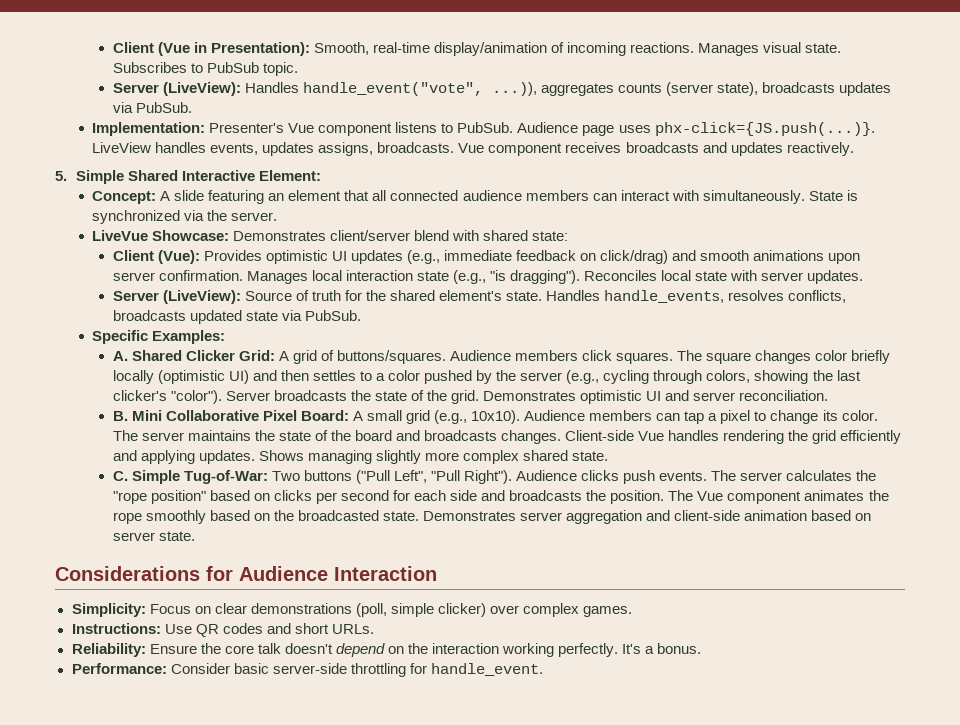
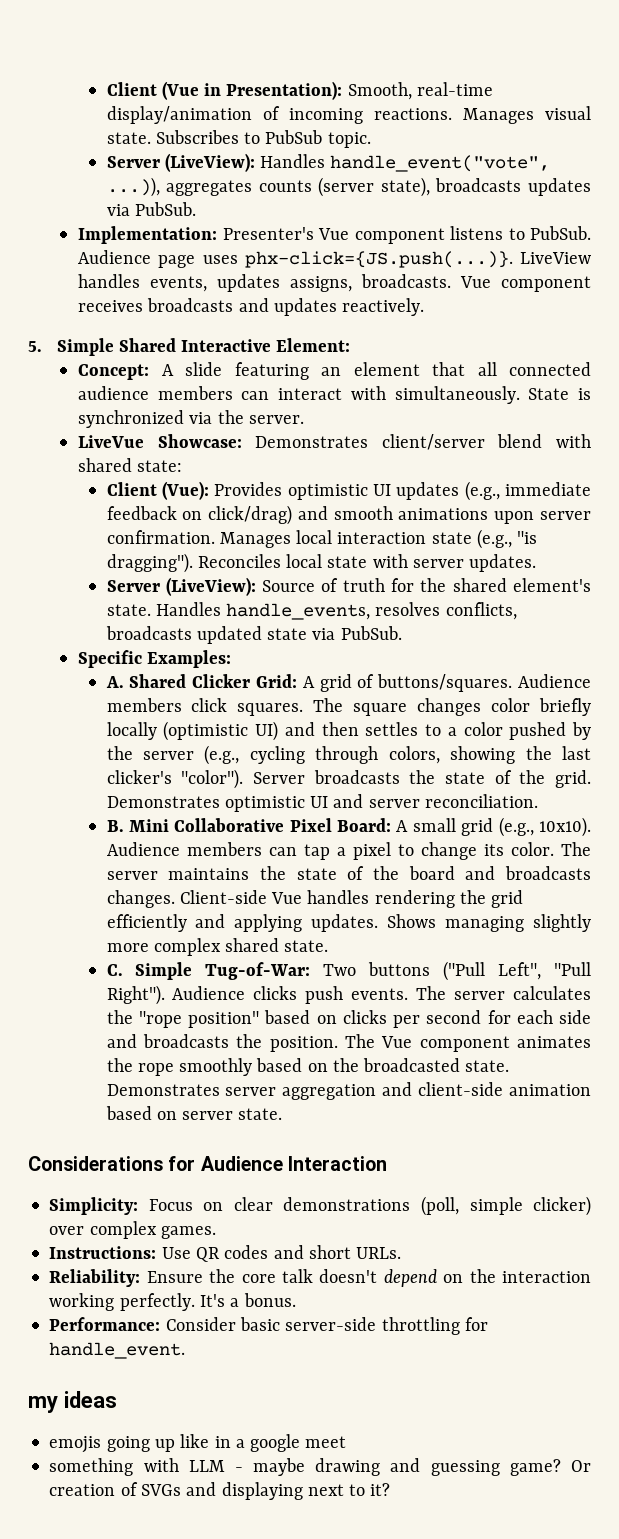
+ my ideas
+ emojis going up like in a google meet
+ something with LLM - maybe drawing and guessing game? Or creation of SVGs and displaying next to it?

